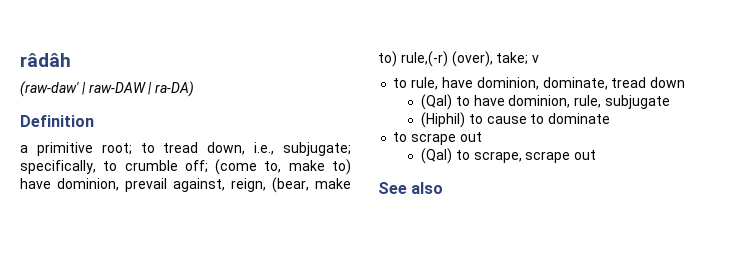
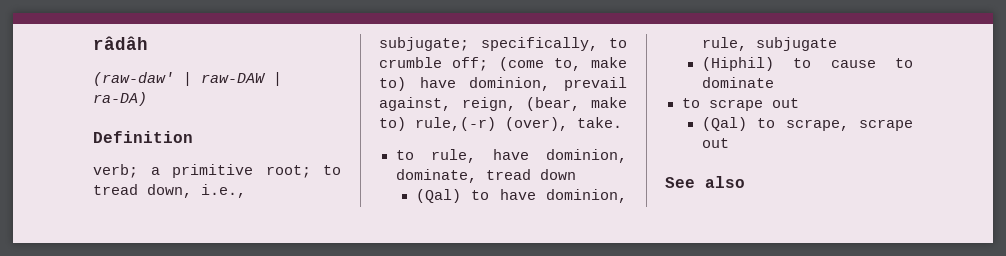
- a primitive root; to tread down, i.e., subjugate; specifically, to crumble off; (come to, make to) have dominion, prevail against, reign, (bear, make to) rule,(-r) (over), take; v
+ verb; a primitive root; to tread down, i.e., subjugate; specifically, to crumble off; (come to, make to) have dominion, prevail against, reign, (bear, make to) rule,(-r) (over), take.

